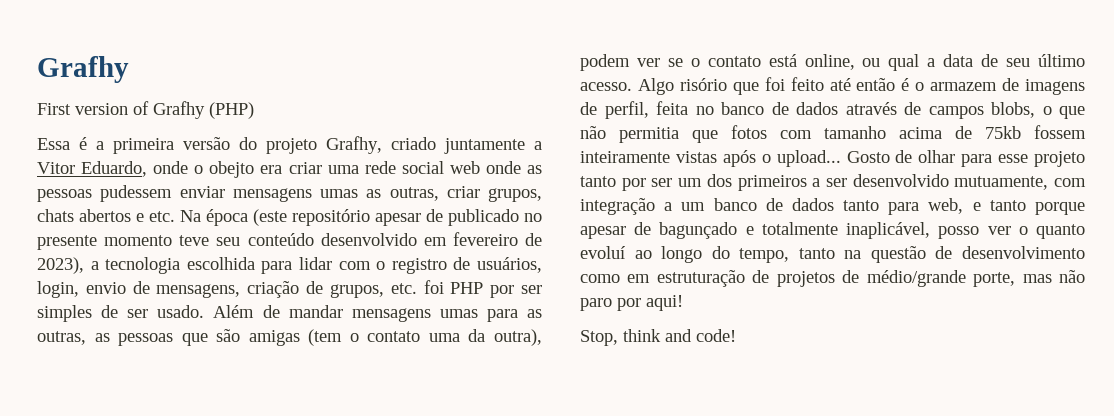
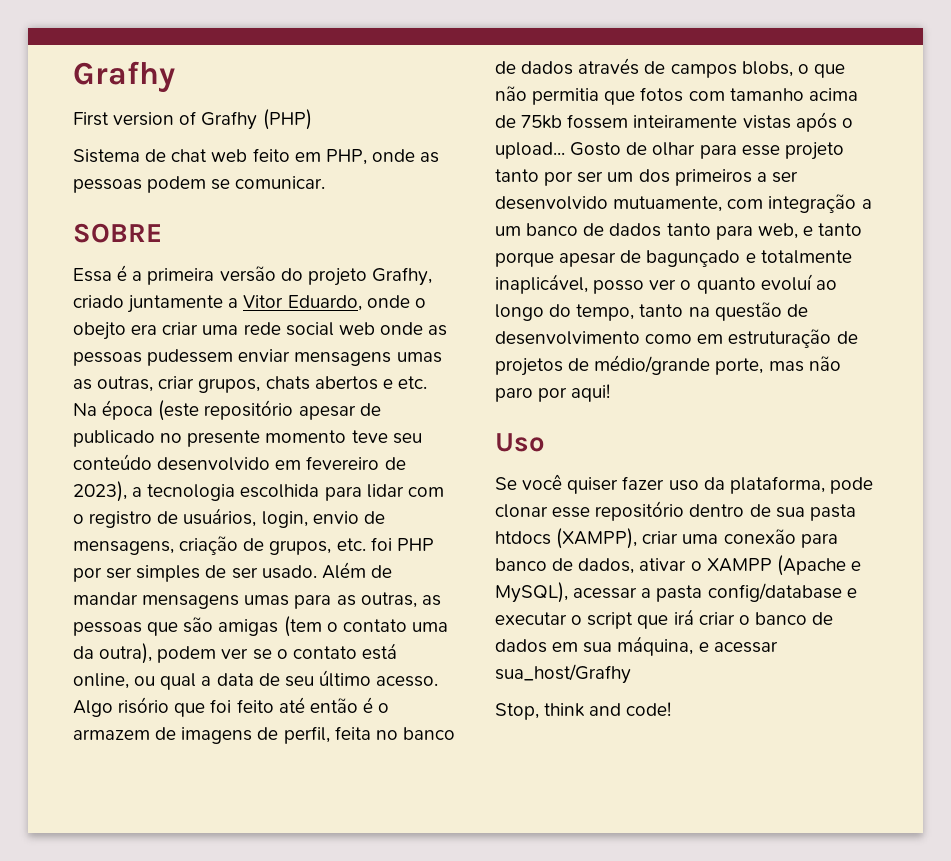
+ Sistema de chat web feito em PHP, onde as pessoas podem se comunicar.
+ SOBRE
+ Uso
+ Se você quiser fazer uso da plataforma, pode clonar esse repositório dentro de sua pasta htdocs (XAMPP), criar uma conexão para banco de dados, ativar o XAMPP (Apache e MySQL), acessar a pasta config/database e executar o script que irá criar o banco de dados em sua máquina, e acessar sua_host/Grafhy

